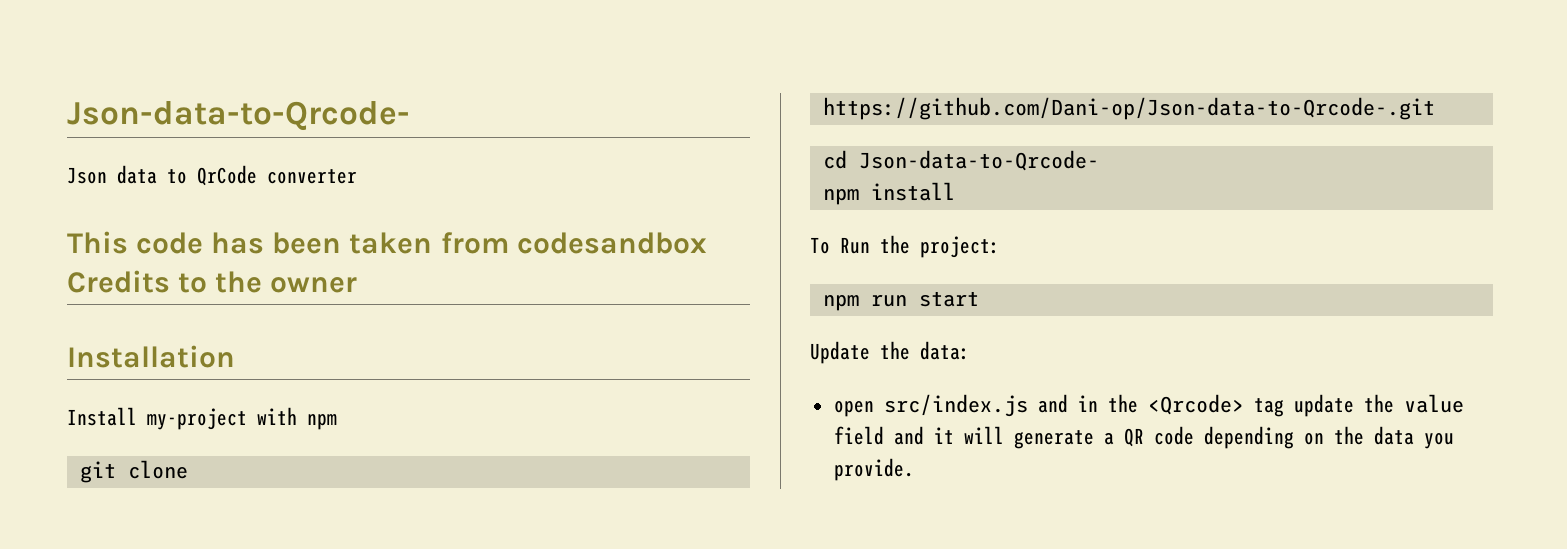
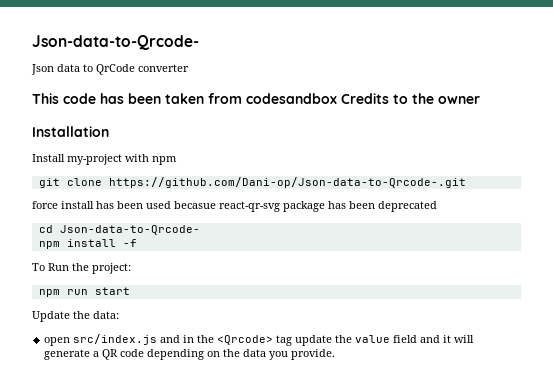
+ force install has been used becasue react-qr-svg package has been deprecated
- npm install
+ npm install -f

